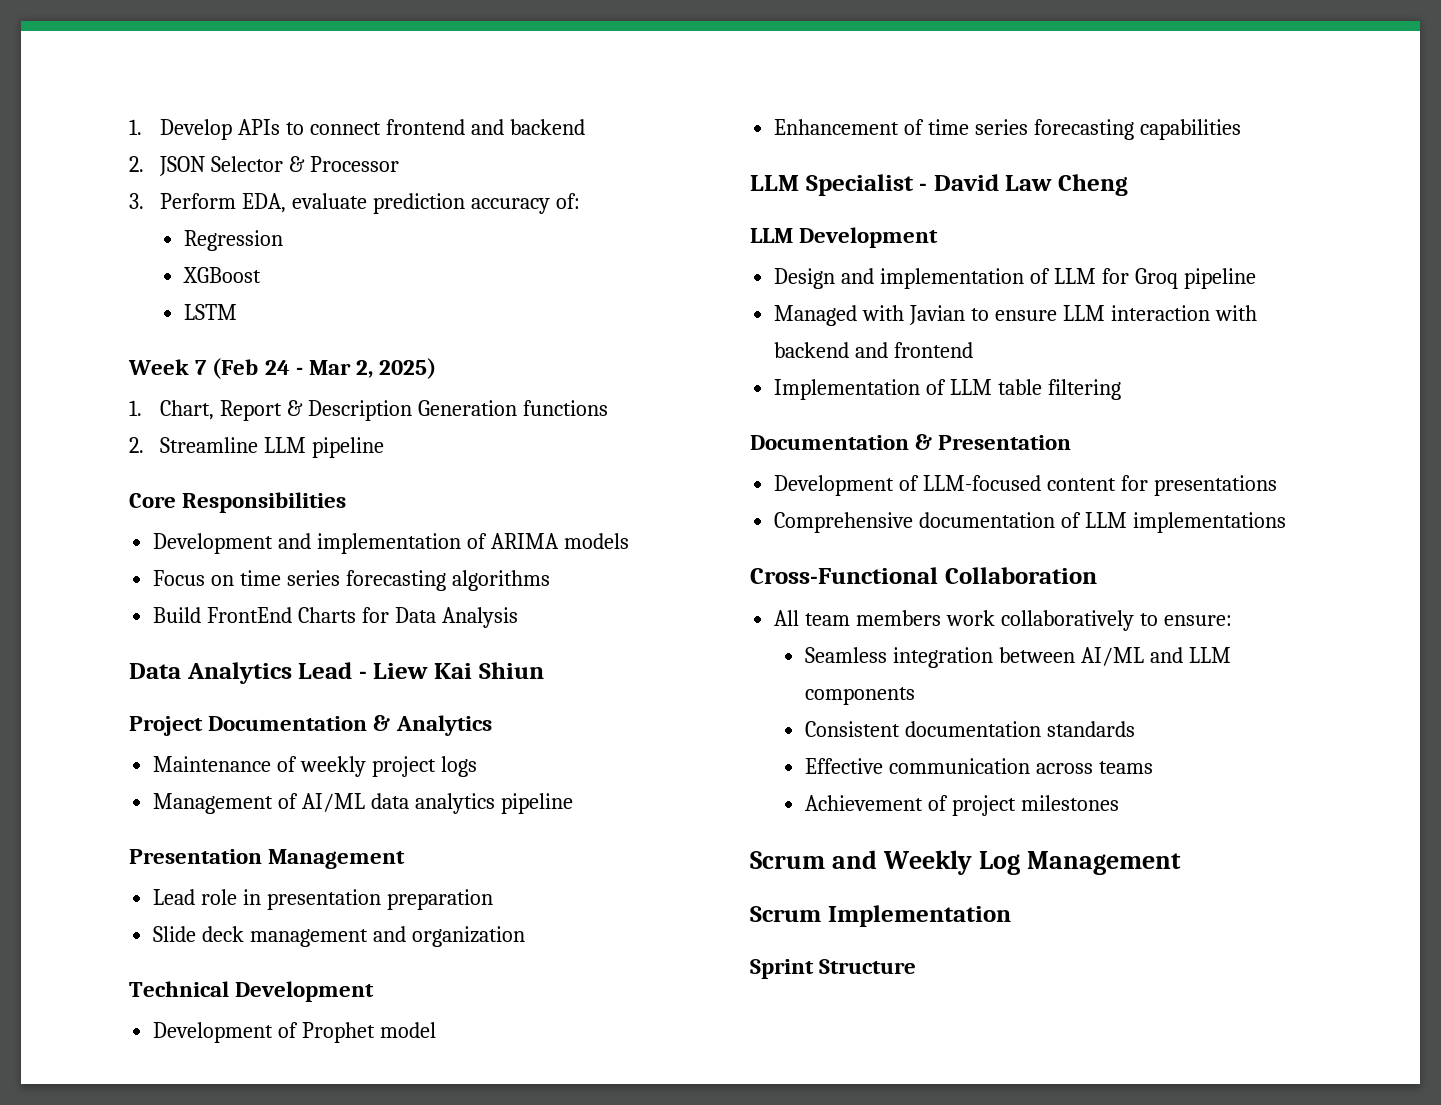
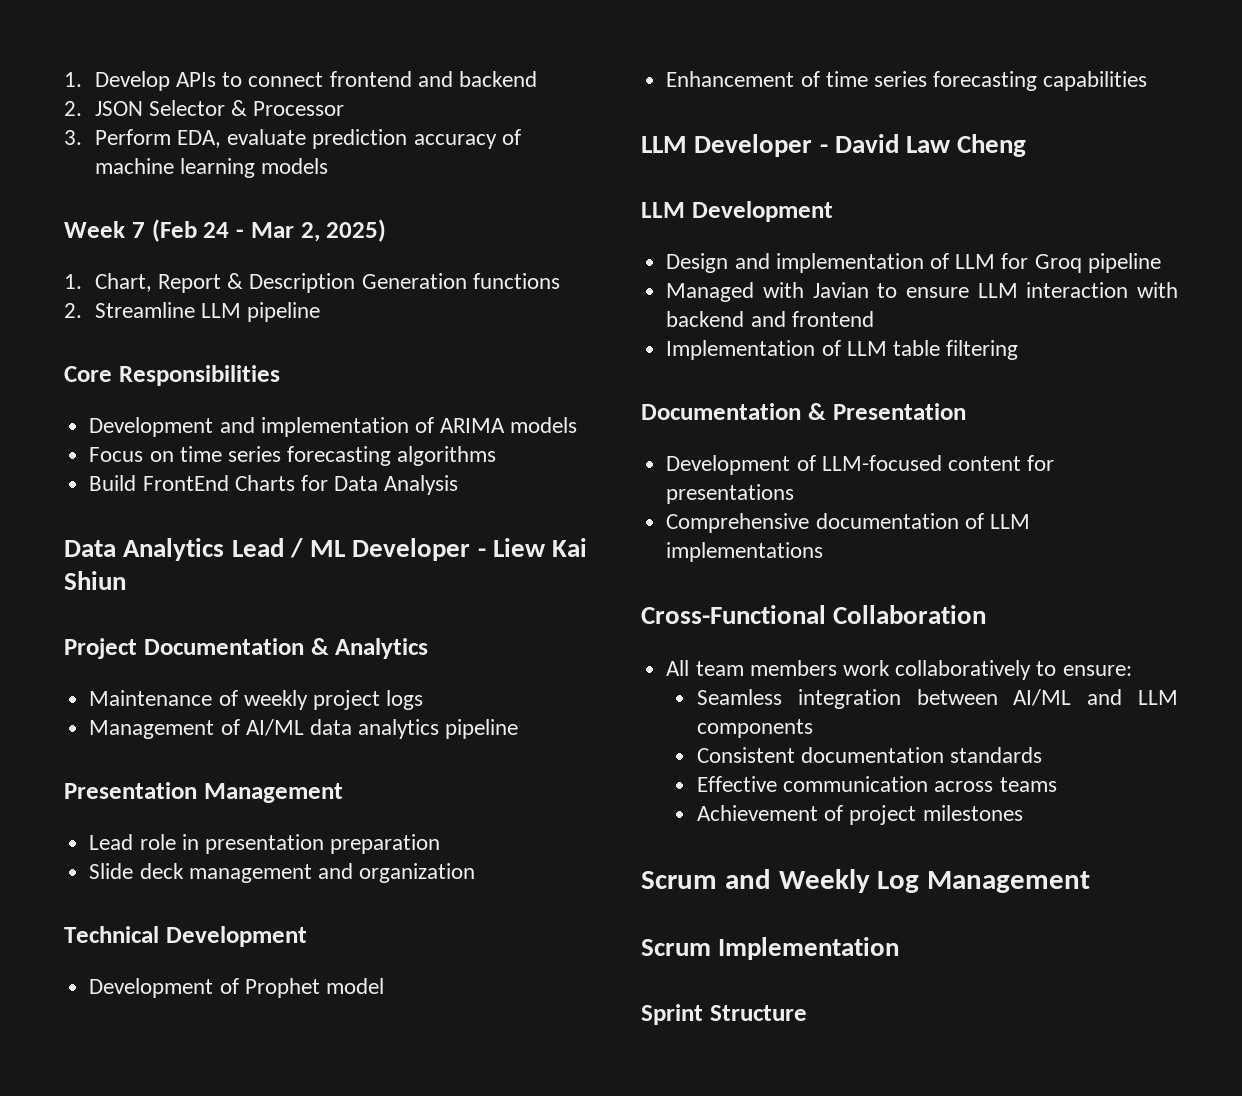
- 3. Perform EDA, evaluate prediction accuracy of:
- Regression
- XGBoost
- LSTM
+ 3. Perform EDA, evaluate prediction accuracy of machine learning models
- Data Analytics Lead - Liew Kai Shiun
+ Data Analytics Lead / ML Developer - Liew Kai Shiun
- LLM Specialist - David Law Cheng
+ LLM Developer - David Law Cheng

